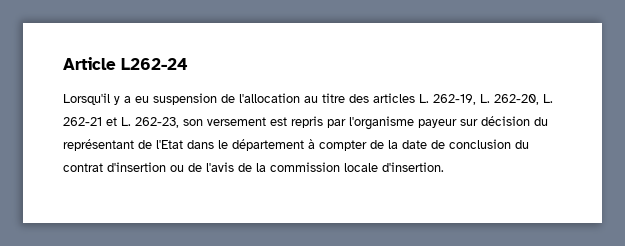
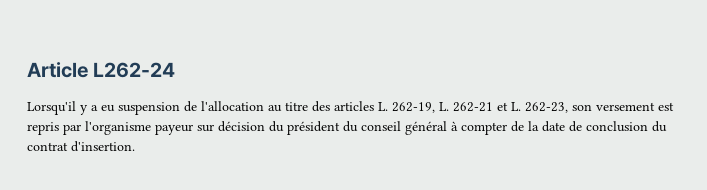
- Lorsqu'il y a eu suspension de l'allocation au titre des articles L. 262-19, L. 262-20, L. 262-21 et L. 262-23, son versement est repris par l'organisme payeur sur décision du représentant de l'Etat dans le département à compter de la date de conclusion du contrat d'insertion ou de l'avis de la commission locale d'insertion.
+ Lorsqu'il y a eu suspension de l'allocation au titre des articles L. 262-19, L. 262-21 et L. 262-23, son versement est repris par l'organisme payeur sur décision du président du conseil général à compter de la date de conclusion du contrat d'insertion.

